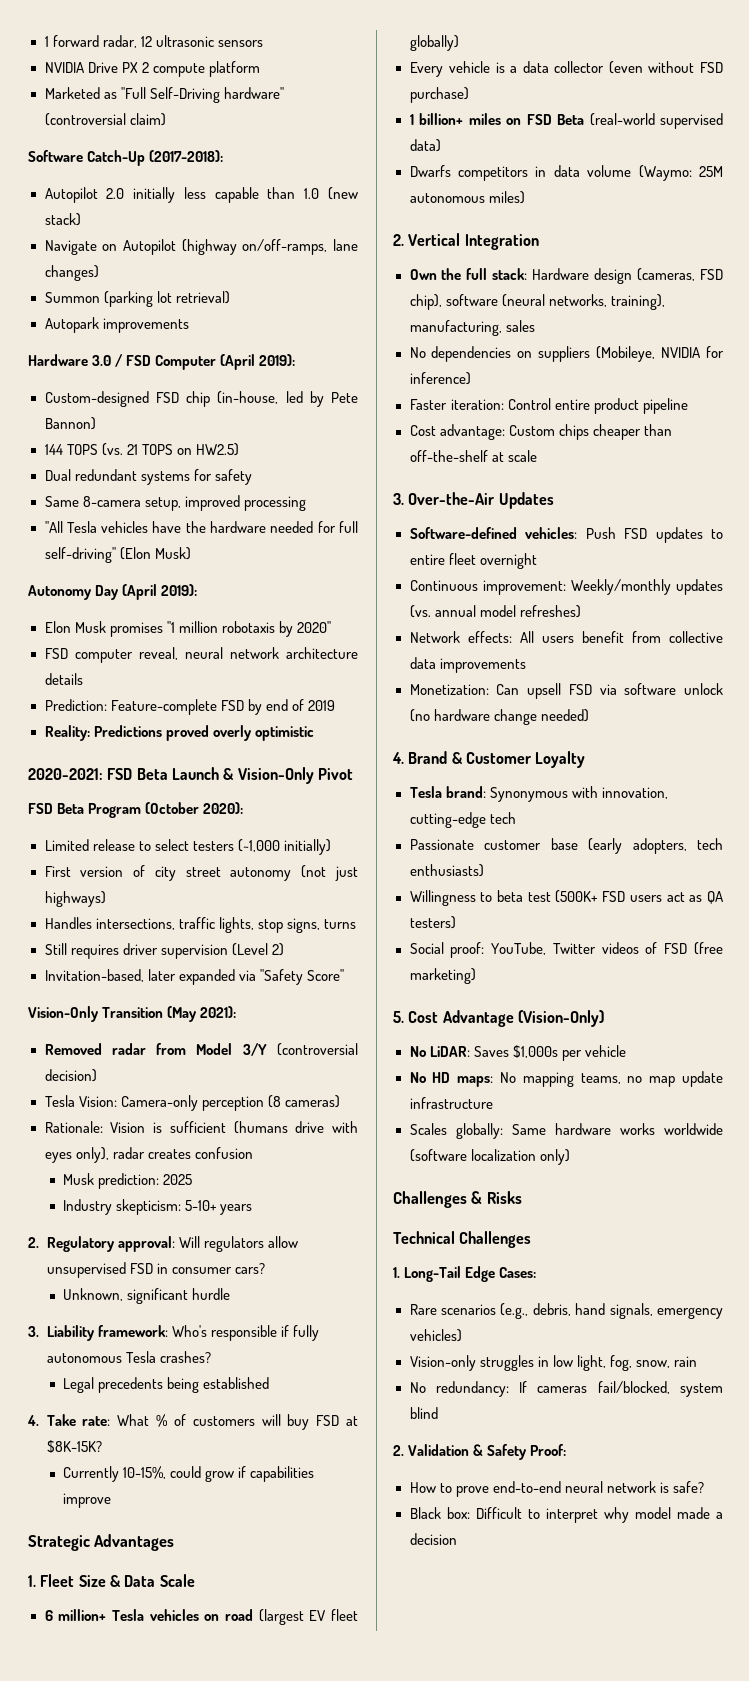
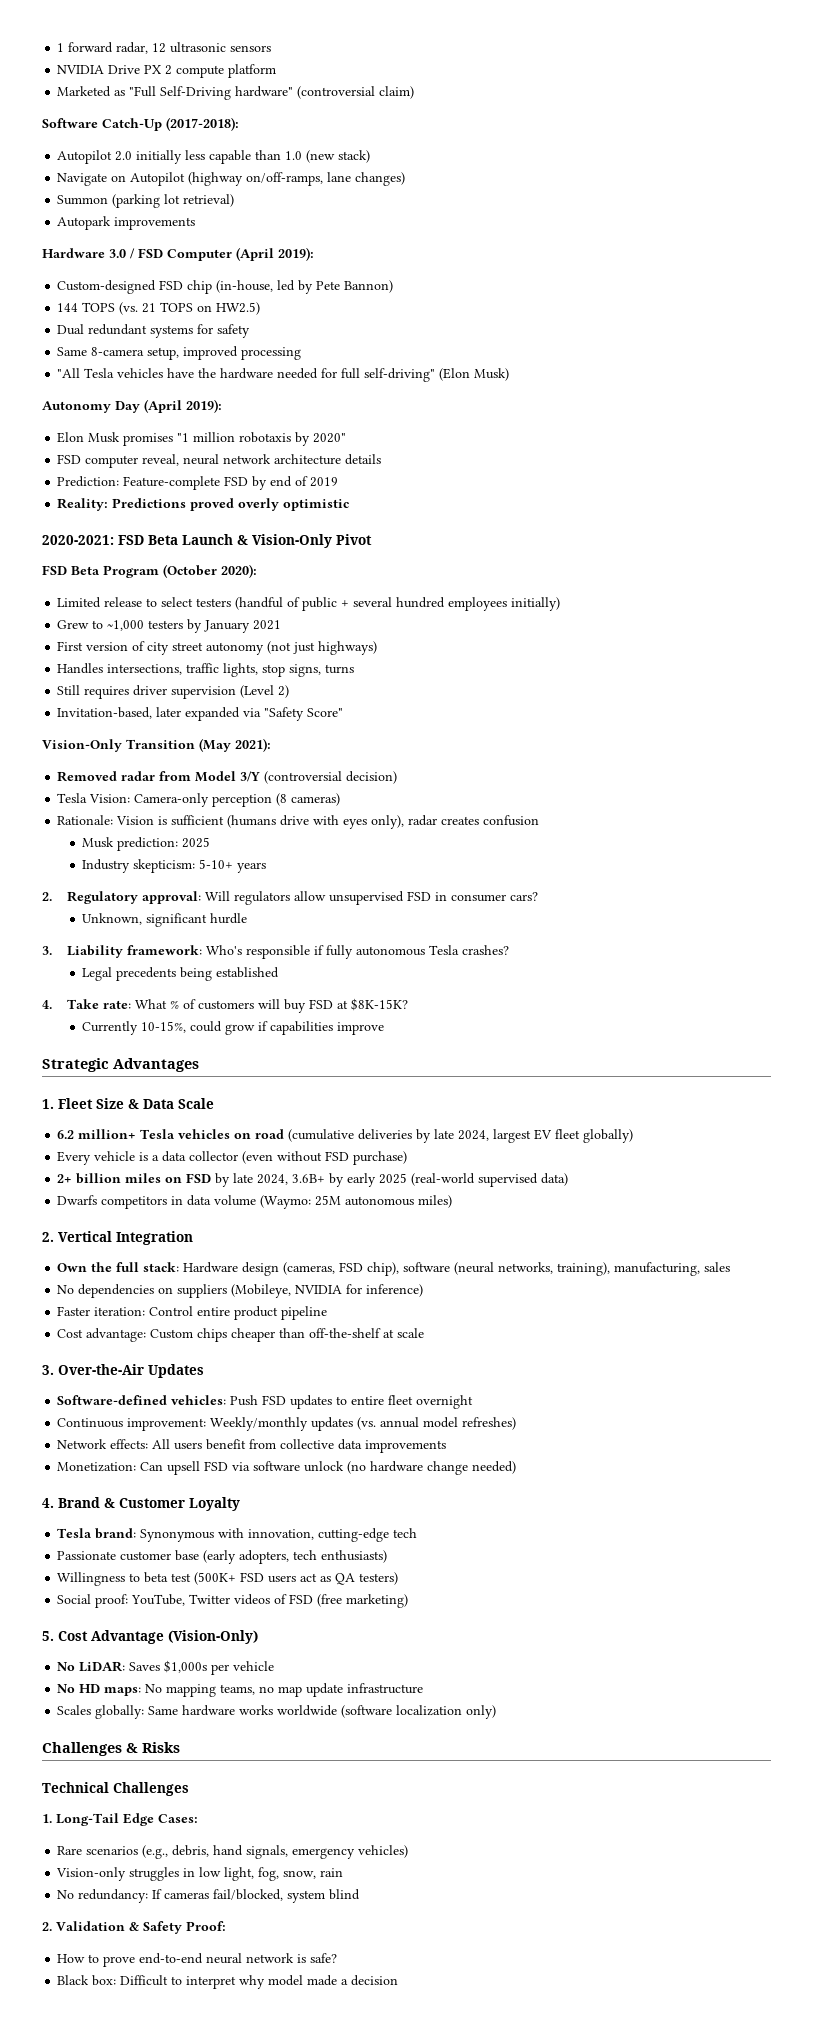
- Limited release to select testers (~1,000 initially)
+ Limited release to select testers (handful of public + several hundred employees initially)
+ Grew to ~1,000 testers by January 2021
- 6 million+ Tesla vehicles on road (largest EV fleet globally)
+ 6.2 million+ Tesla vehicles on road (cumulative deliveries by late 2024, largest EV fleet globally)
- 1 billion+ miles on FSD Beta (real-world supervised data)
+ 2+ billion miles on FSD by late 2024, 3.6B+ by early 2025 (real-world supervised data)

